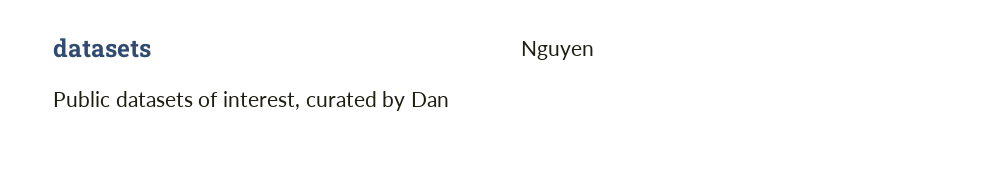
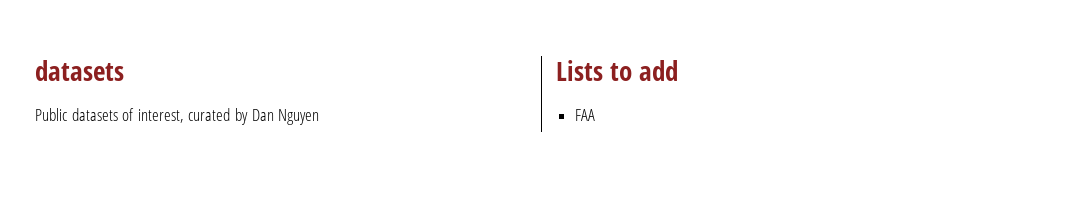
+ Lists to add
+ FAA

